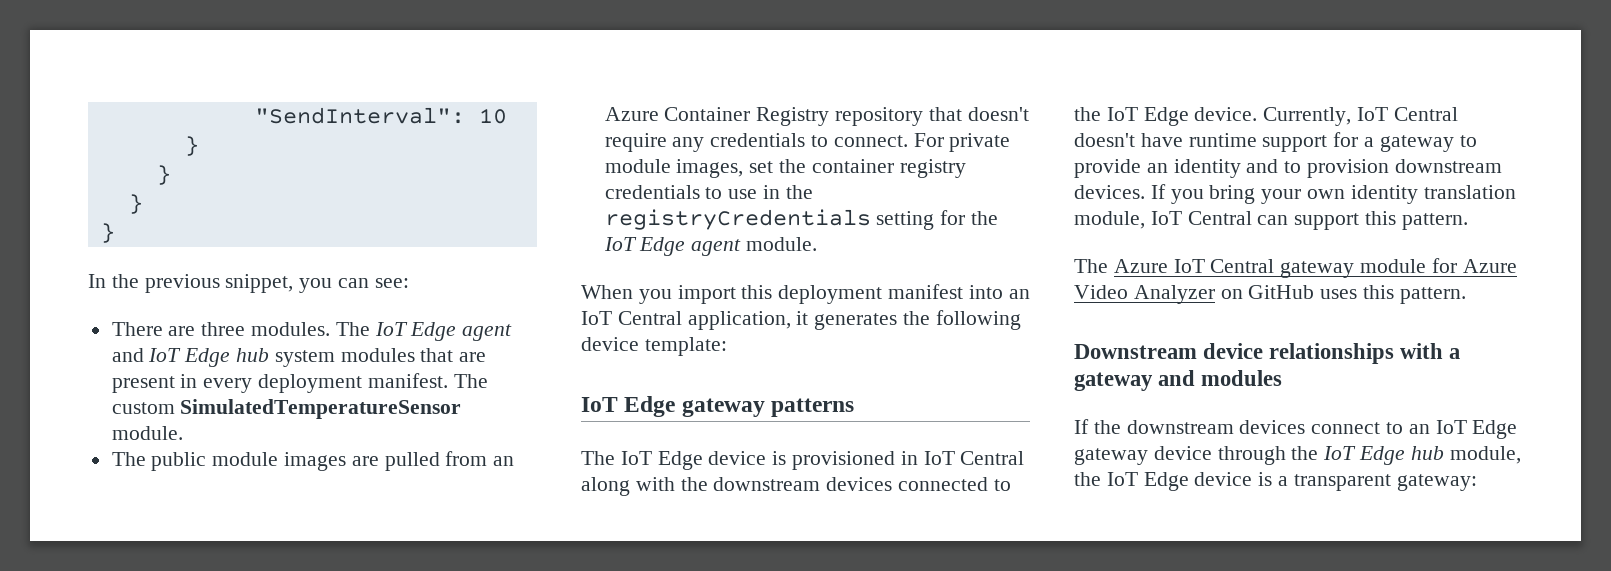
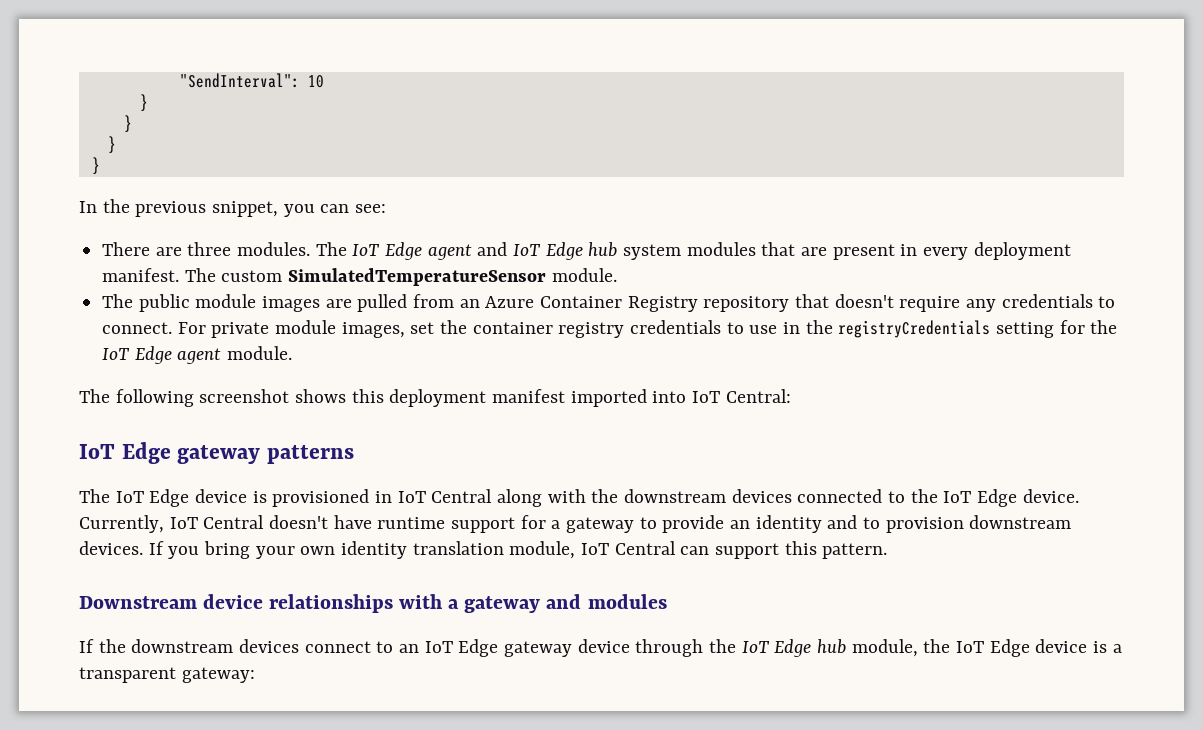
- When you import this deployment manifest into an IoT Central application, it generates the following device template:
+ The following screenshot shows this deployment manifest imported into IoT Central:
- The Azure IoT Central gateway module for Azure Video Analyzer on GitHub uses this pattern.

